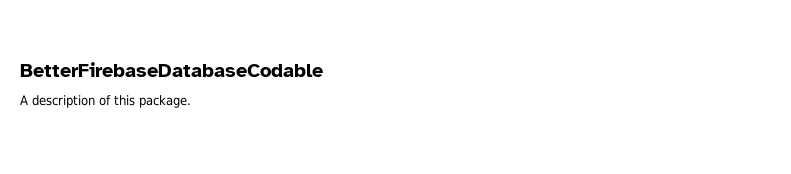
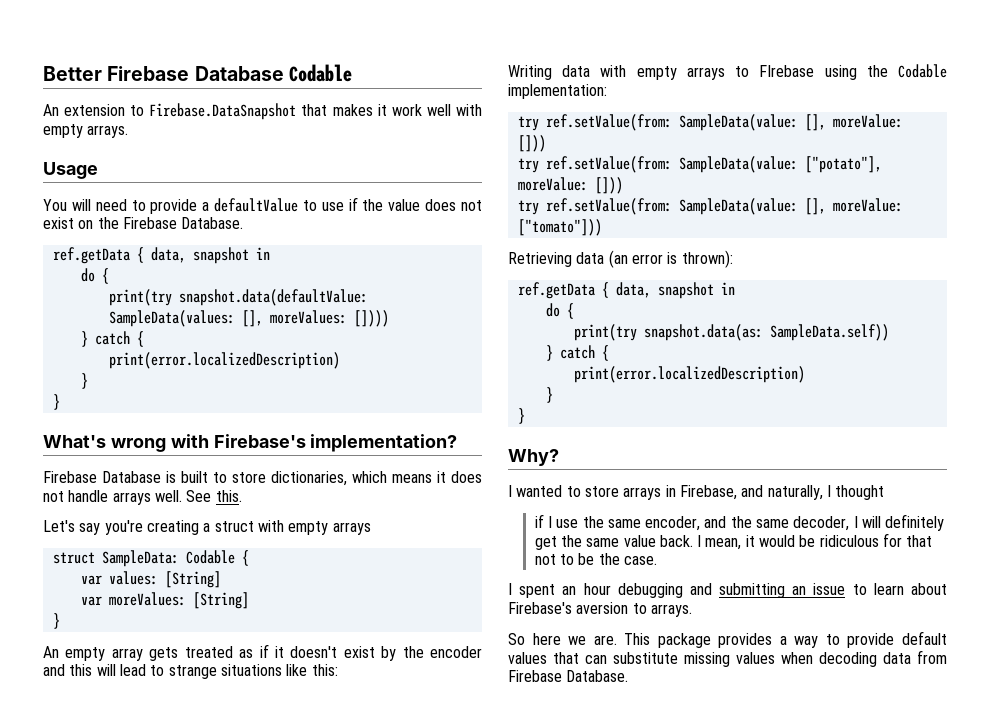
- BetterFirebaseDatabaseCodable
- A description of this package.
+ Better Firebase Database Codable
+ An extension to Firebase.DataSnapshot that makes it work well with empty arrays.
+ Usage
+ You will need to provide a defaultValue to use if the value does not exist on the Firebase Database.
+ ref.getData { data, snapshot in
+ do {
+ print(try snapshot.data(defaultValue: SampleData(values: [], moreValues: [])))
+ } catch {
+ print(error.localizedDescription)
+ }
+ }
+ What's wrong with Firebase's implementation?
+ Firebase Database is built to store dictionaries, which means it does not handle arrays well. See this.
+ Let's say you're creating a struct with empty arrays
+ struct SampleData: Codable {
+ var values: [String]
+ var moreValues: [String]
+ }
+ An empty array gets treated as if it doesn't exist by the encoder and this will lead to strange situations like this:
+ Writing data with empty arrays to FIrebase using the Codable implementation:
+ try ref.setValue(from: SampleData(value: [], moreValue: []))
+ try ref.setValue(from: SampleData(value: ["potato"], moreValue: []))
+ try ref.setValue(from: SampleData(value: [], moreValue: ["tomato"]))
+ Retrieving data (an error is thrown):
+ ref.getData { data, snapshot in
+ do {
+ print(try snapshot.data(as: SampleData.self))
+ } catch {
+ print(error.localizedDescription)
+ }
+ }
+ Why?
+ I wanted to store arrays in Firebase, and naturally, I thought
+ if I use the same encoder, and the same decoder, I will definitely get the same value back. I mean, it would be ridiculous for that not to be the case.
+ I spent an hour debugging and submitting an issue to learn about Firebase's aversion to arrays.
+ So here we are. This package provides a way to provide default values that can substitute missing values when decoding data from Firebase Database.

